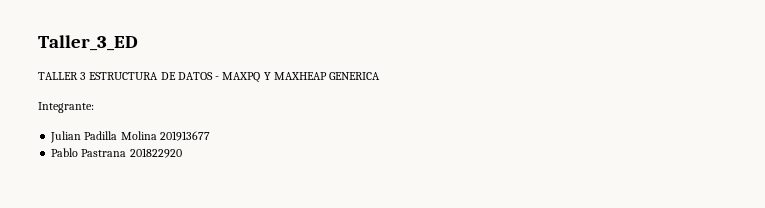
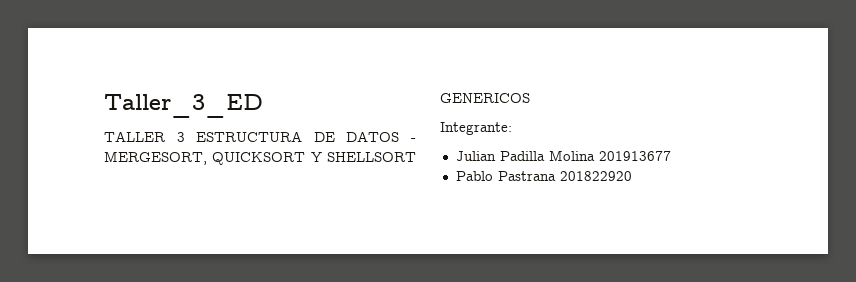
- TALLER 3 ESTRUCTURA DE DATOS - MAXPQ Y MAXHEAP GENERICA
+ TALLER 3 ESTRUCTURA DE DATOS - MERGESORT, QUICKSORT Y SHELLSORT GENERICOS

